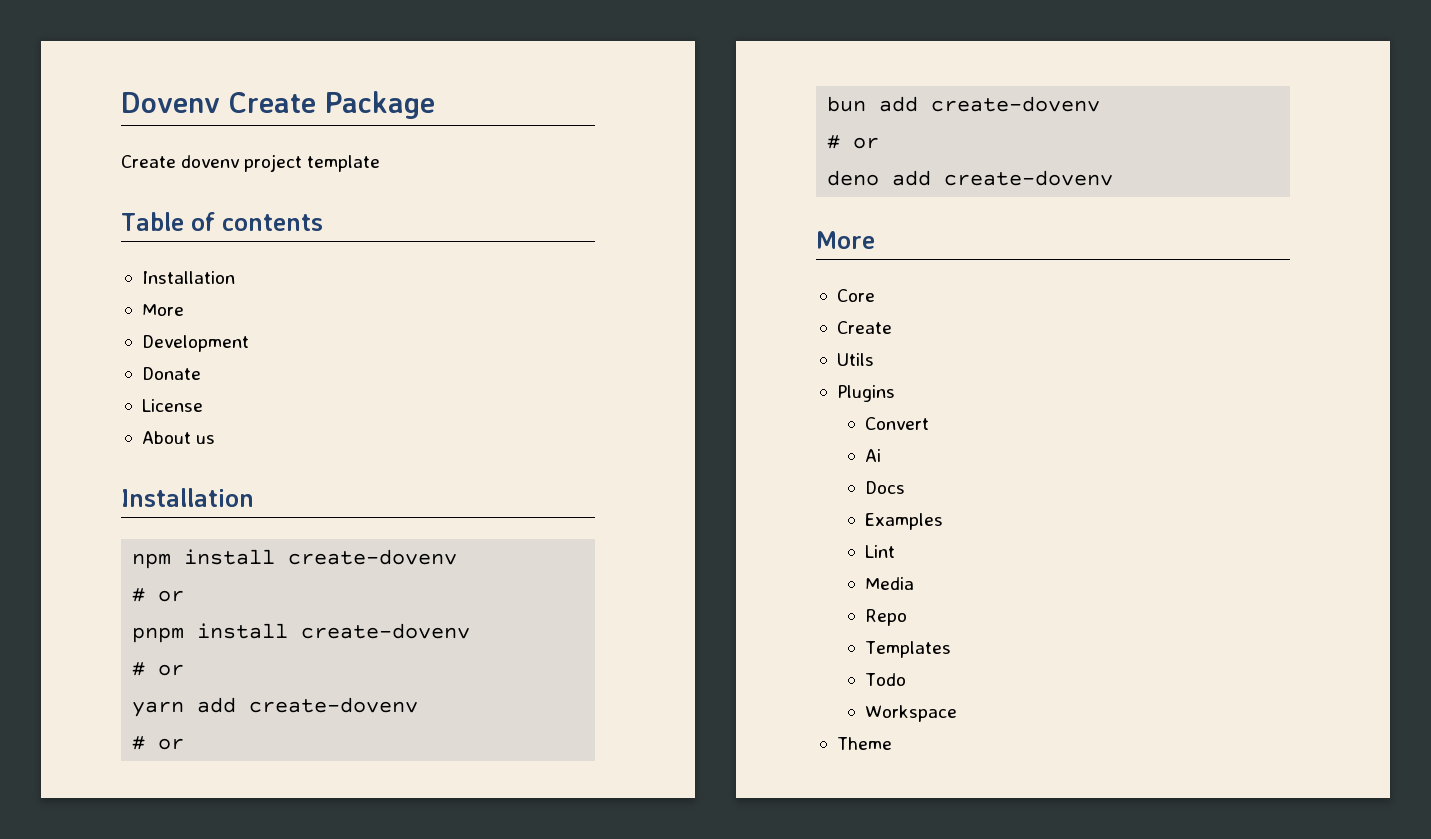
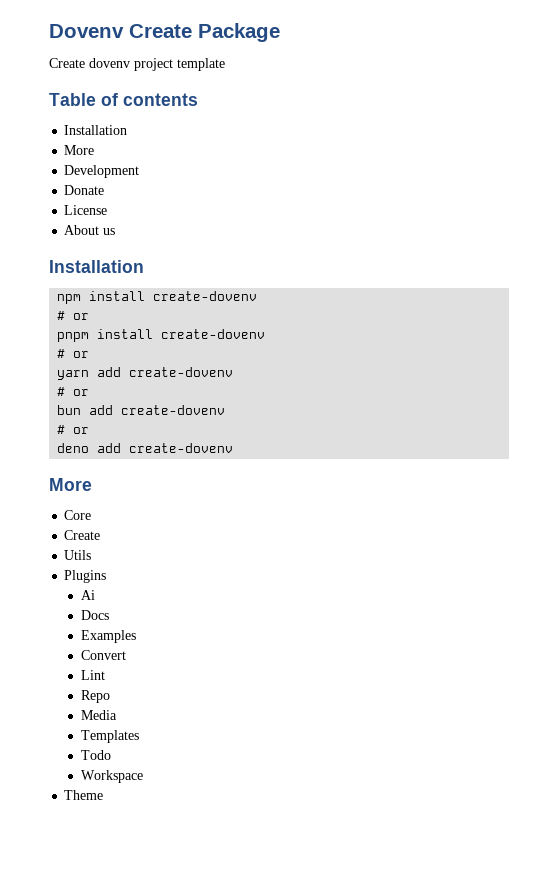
- Convert
+ Convert
+ Repo
- Repo

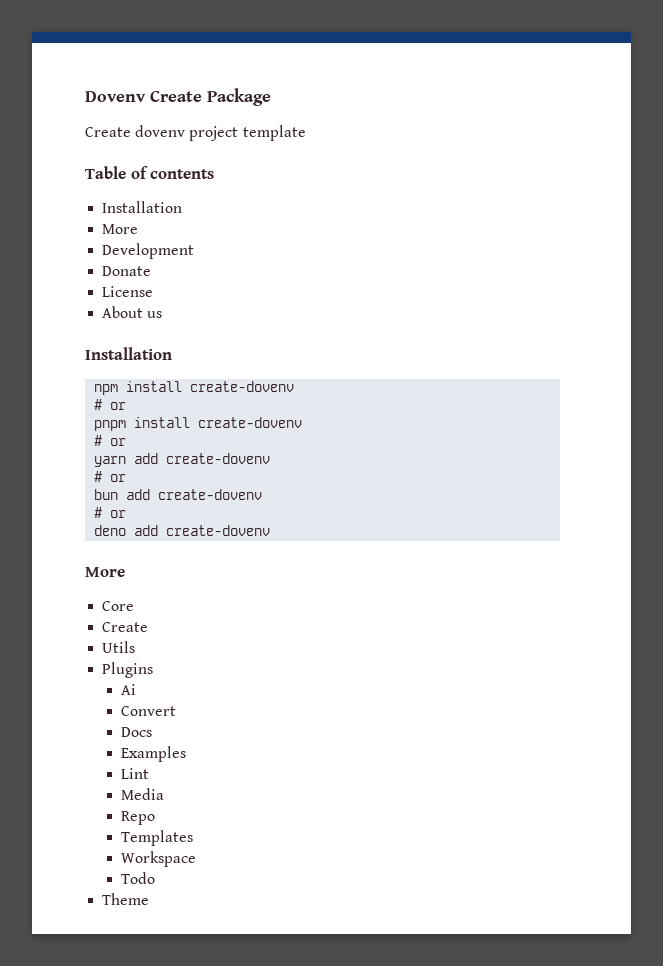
+ Convert
- Convert
  Lint
+ Media
- Media
  Templates
+ Workspace
- Workspace

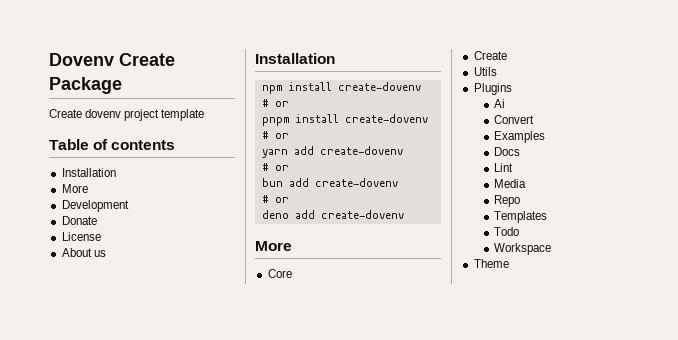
+ Examples
- Examples
+ Todo
- Todo

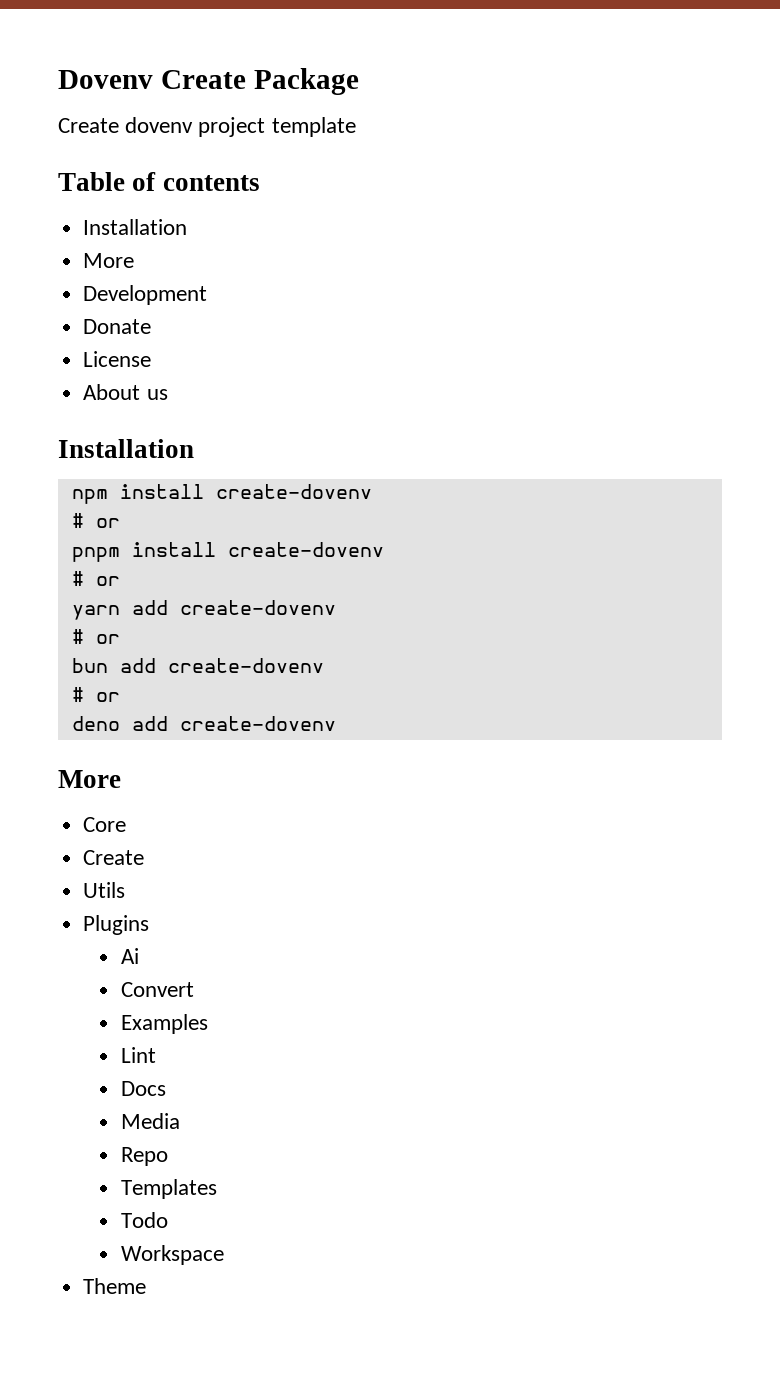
+ Lint
- Lint

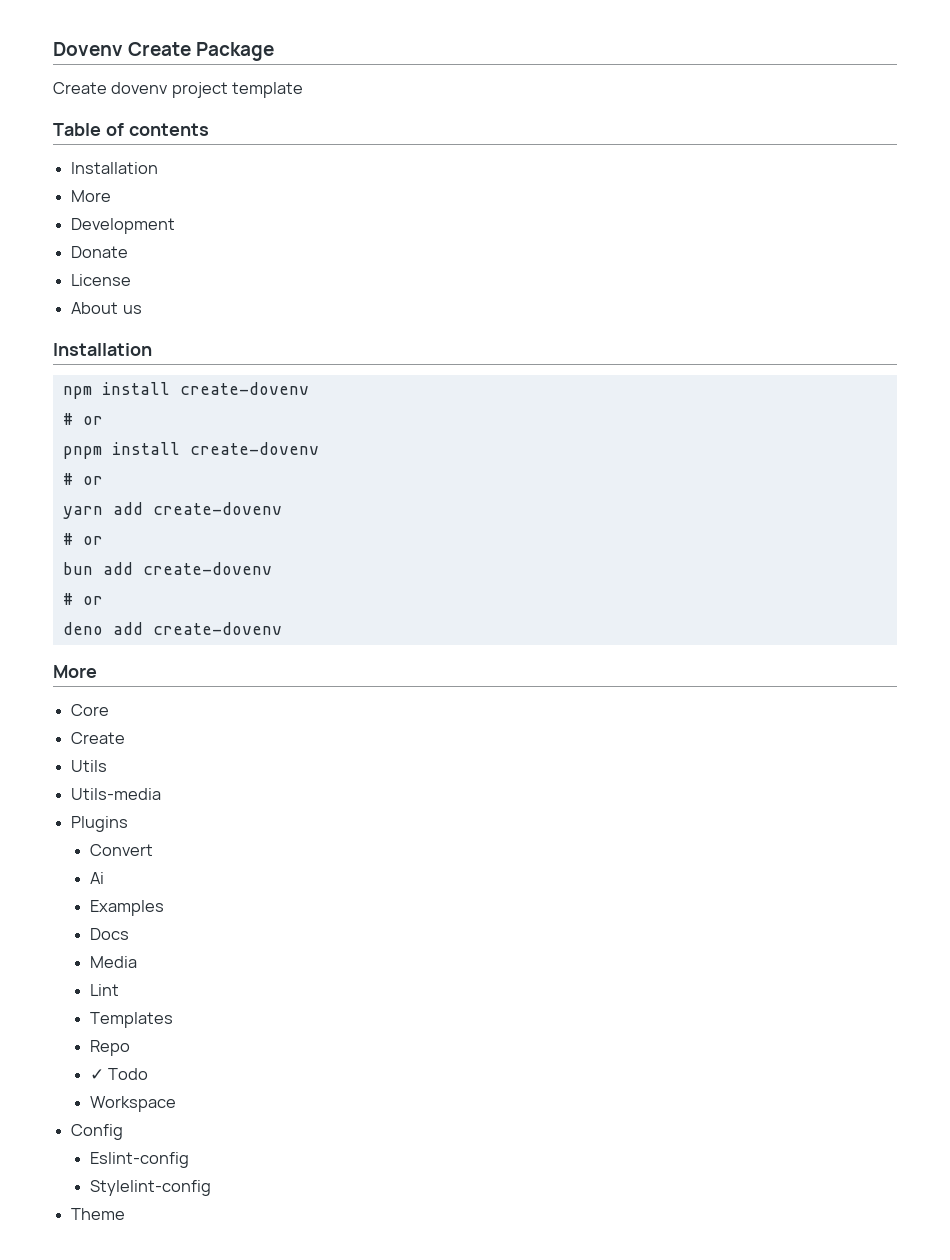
+ Utils-media
+ Convert
- Convert
- Lint
- Repo
+ Lint
- Todo
+ Repo
+ ✓ Todo
+ Config
+ Eslint-config
+ Stylelint-config

